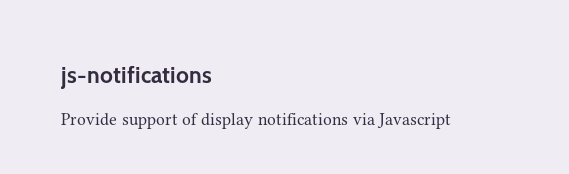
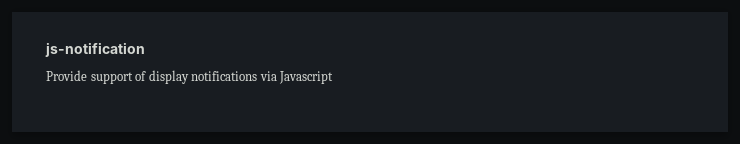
- js-notifications
+ js-notification

